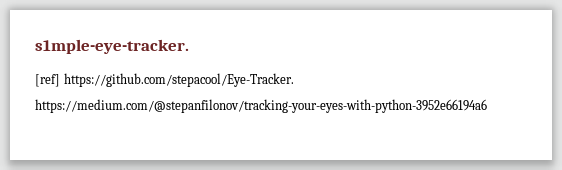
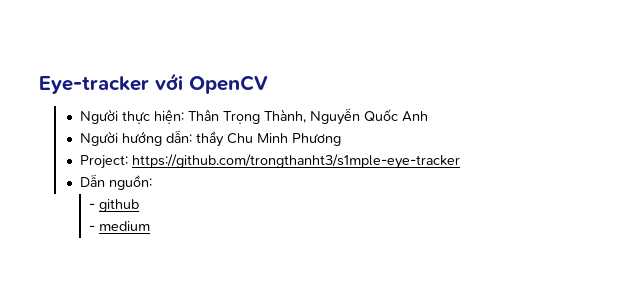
- s1mple-eye-tracker.
- [ref] https://github.com/stepacool/Eye-Tracker.
- https://medium.com/@stepanfilonov/tracking-your-eyes-with-python-3952e66194a6
+ Eye-tracker với OpenCV
+ Người thực hiện: Thân Trọng Thành, Nguyễn Quốc Anh
+ Người hướng dẫn: thầy Chu Minh Phương
+ Project: https://github.com/trongthanht3/s1mple-eye-tracker
+ Dẫn nguồn:
+ - github
+ - medium

